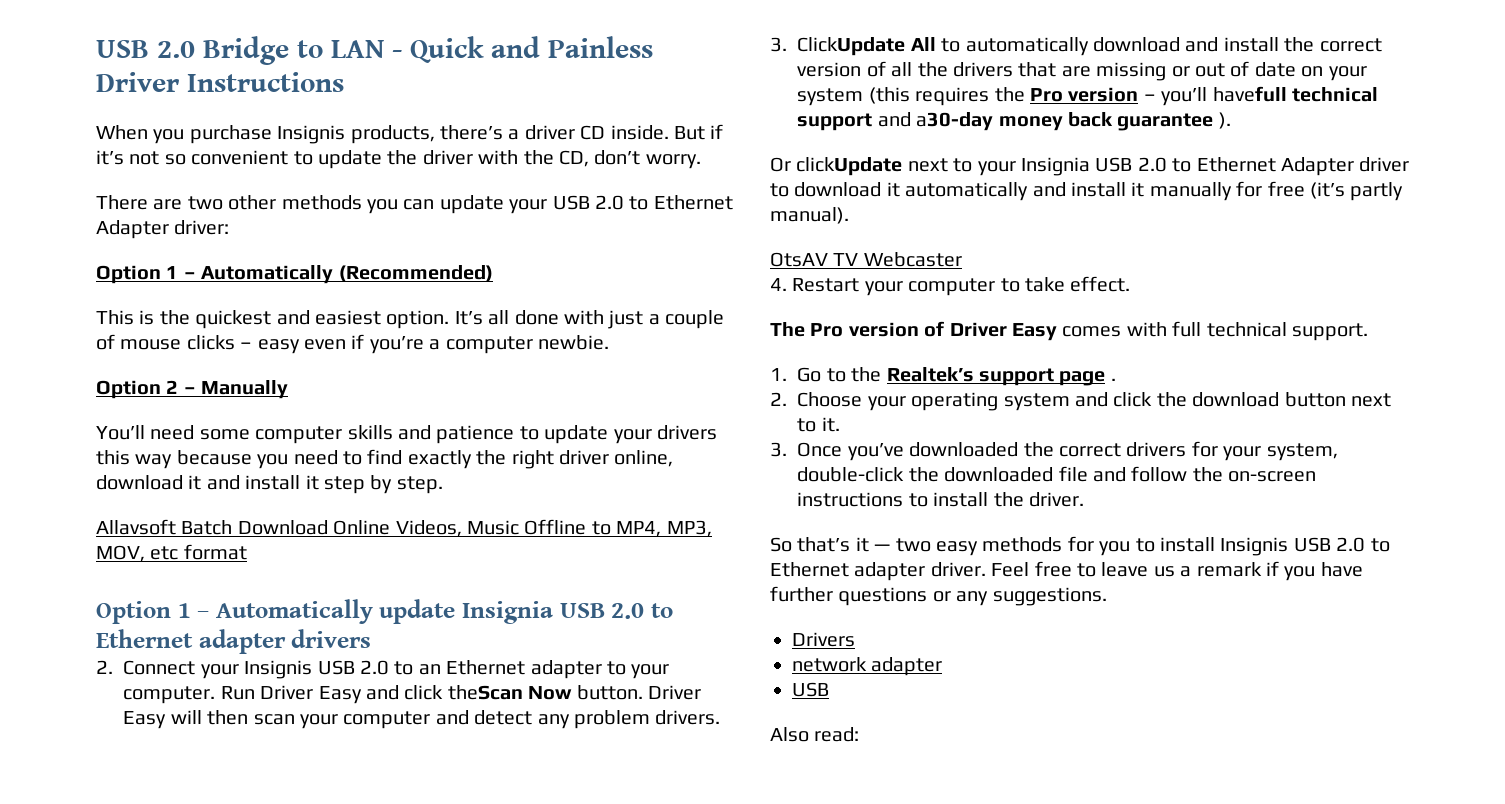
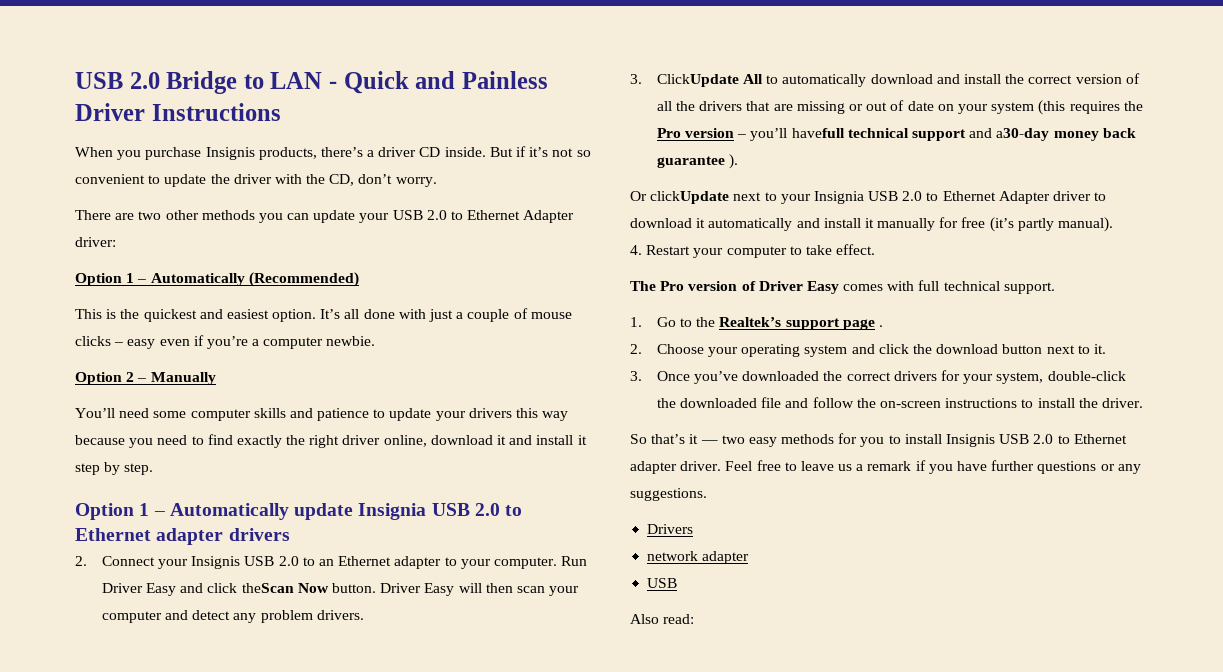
- Allavsoft Batch Download Online Videos, Music Offline to MP4, MP3, MOV, etc format
- OtsAV TV Webcaster

